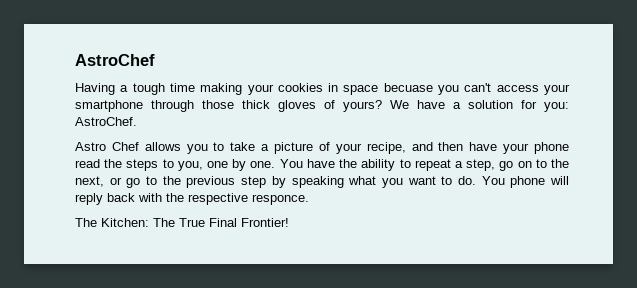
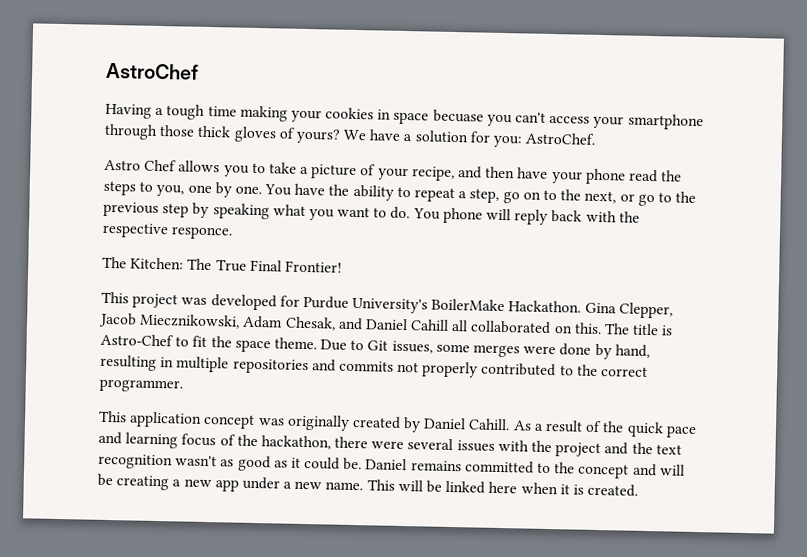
+ This project was developed for Purdue University's BoilerMake Hackathon. Gina Clepper, Jacob Miecznikowski, Adam Chesak, and Daniel Cahill all collaborated on this. The title is Astro-Chef to fit the space theme. Due to Git issues, some merges were done by hand, resulting in multiple repositories and commits not properly contributed to the correct programmer.
+ This application concept was originally created by Daniel Cahill. As a result of the quick pace and learning focus of the hackathon, there were several issues with the project and the text recognition wasn't as good as it could be. Daniel remains committed to the concept and will be creating a new app under a new name. This will be linked here when it is created.

